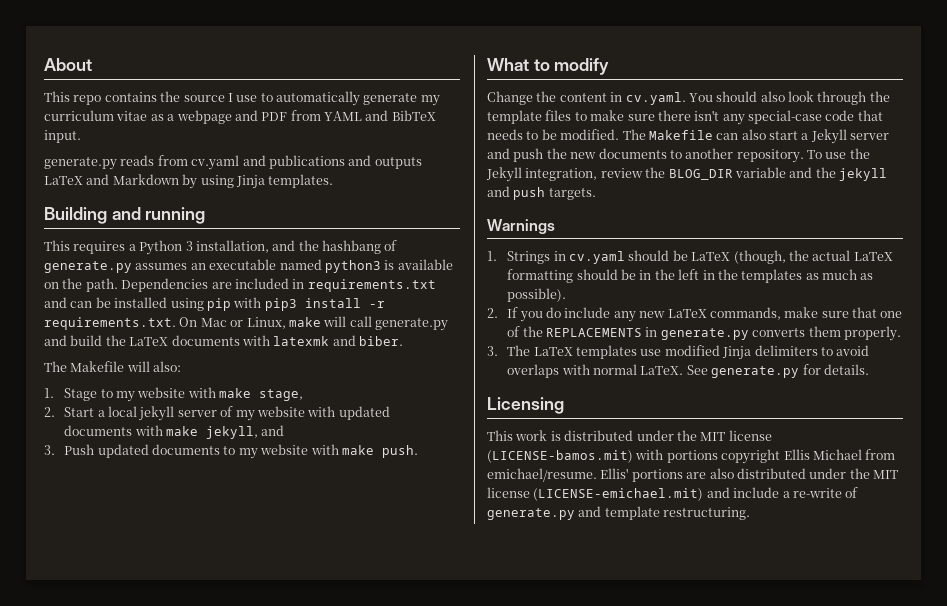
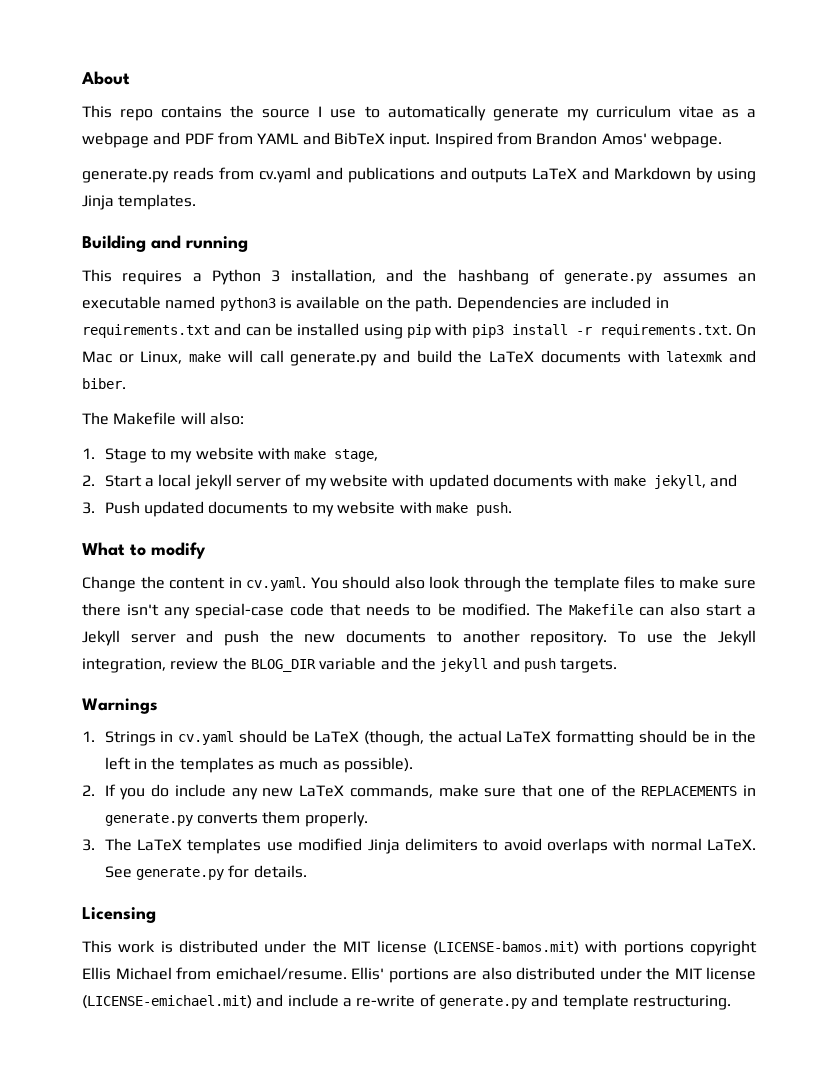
+ Inspired from Brandon Amos' webpage.

